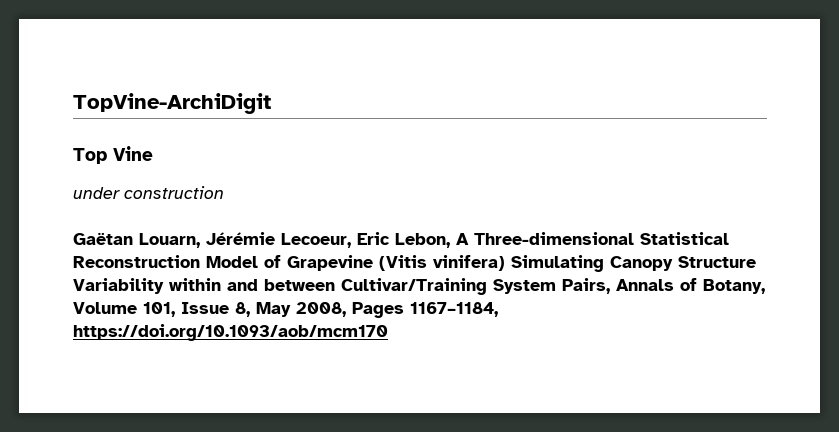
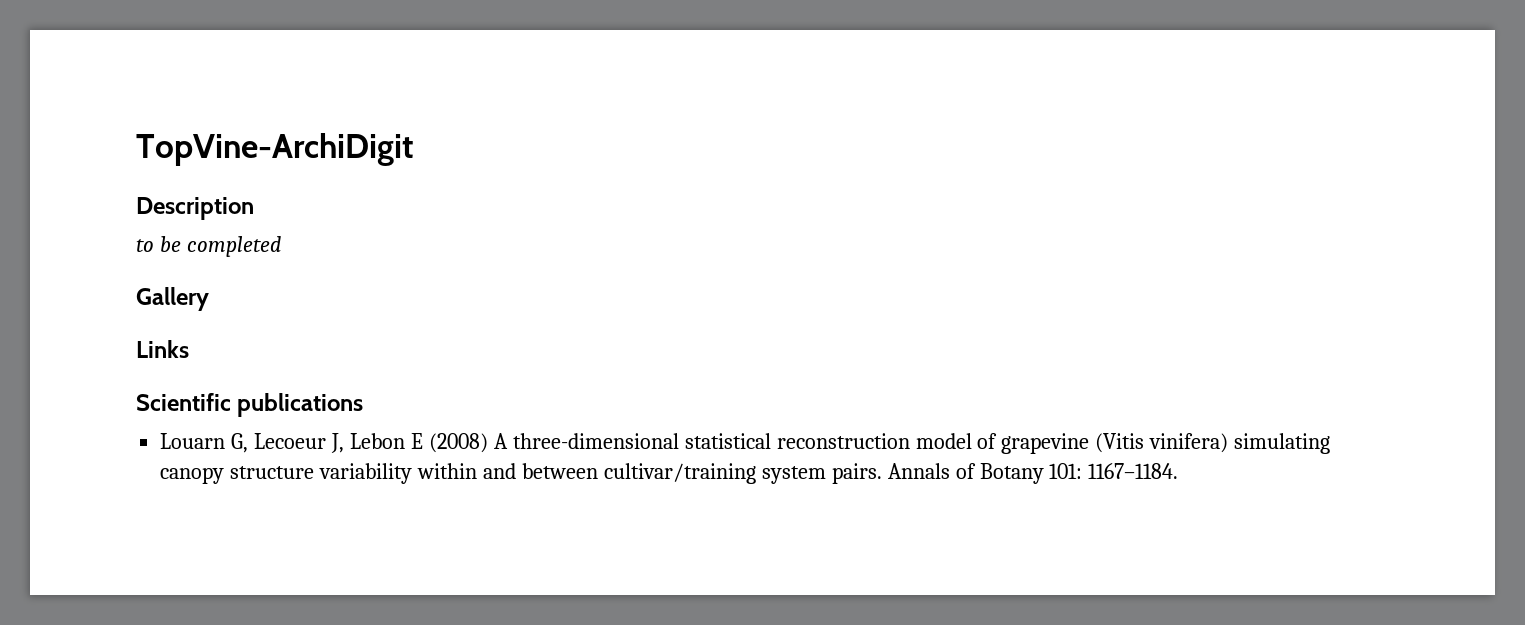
- Top Vine
- under construction
- Gaëtan Louarn, Jérémie Lecoeur, Eric Lebon, A Three-dimensional Statistical Reconstruction Model of Grapevine (Vitis vinifera) Simulating Canopy Structure Variability within and between Cultivar/Training System Pairs, Annals of Botany, Volume 101, Issue 8, May 2008, Pages 1167–1184, https://doi.org/10.1093/aob/mcm170
+ Description
+ to be completed
+ Gallery
+ Links
+ Scientific publications
+ Louarn G, Lecoeur J, Lebon E (2008) A three-dimensional statistical reconstruction model of grapevine (Vitis vinifera) simulating canopy structure variability within and between cultivar/training system pairs. Annals of Botany 101: 1167–1184.

